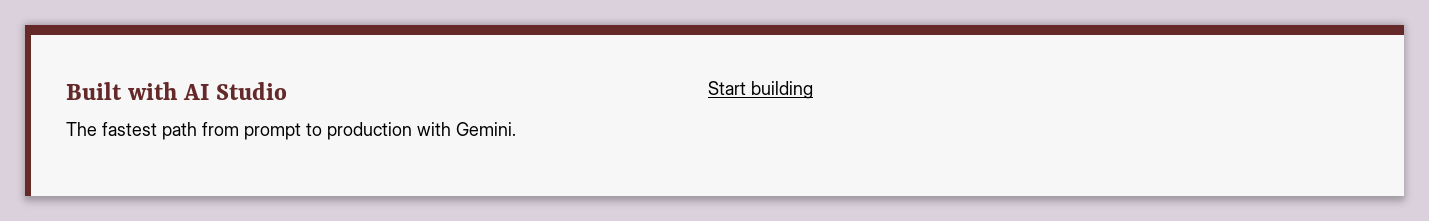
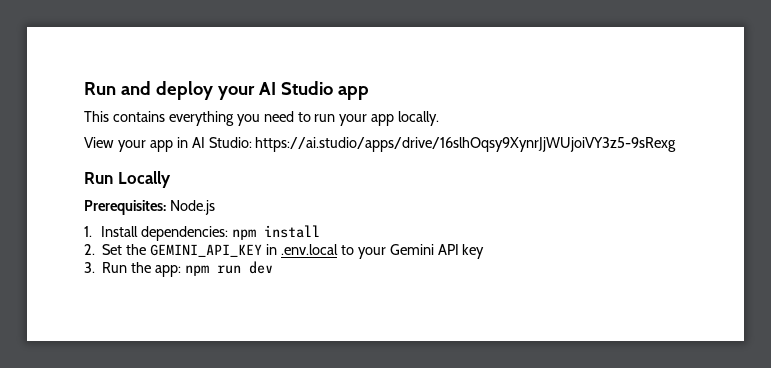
- Built with AI Studio
- The fastest path from prompt to production with Gemini.
- Start building
+ Run and deploy your AI Studio app
+ This contains everything you need to run your app locally.
+ View your app in AI Studio: https://ai.studio/apps/drive/16slhOqsy9XynrJjWUjoiVY3z5-9sRexg
+ Run Locally
+ Prerequisites: Node.js
+ 1. Install dependencies: npm install
+ 2. Set the GEMINI_API_KEY in .env.local to your Gemini API key
+ 3. Run the app: npm run dev

